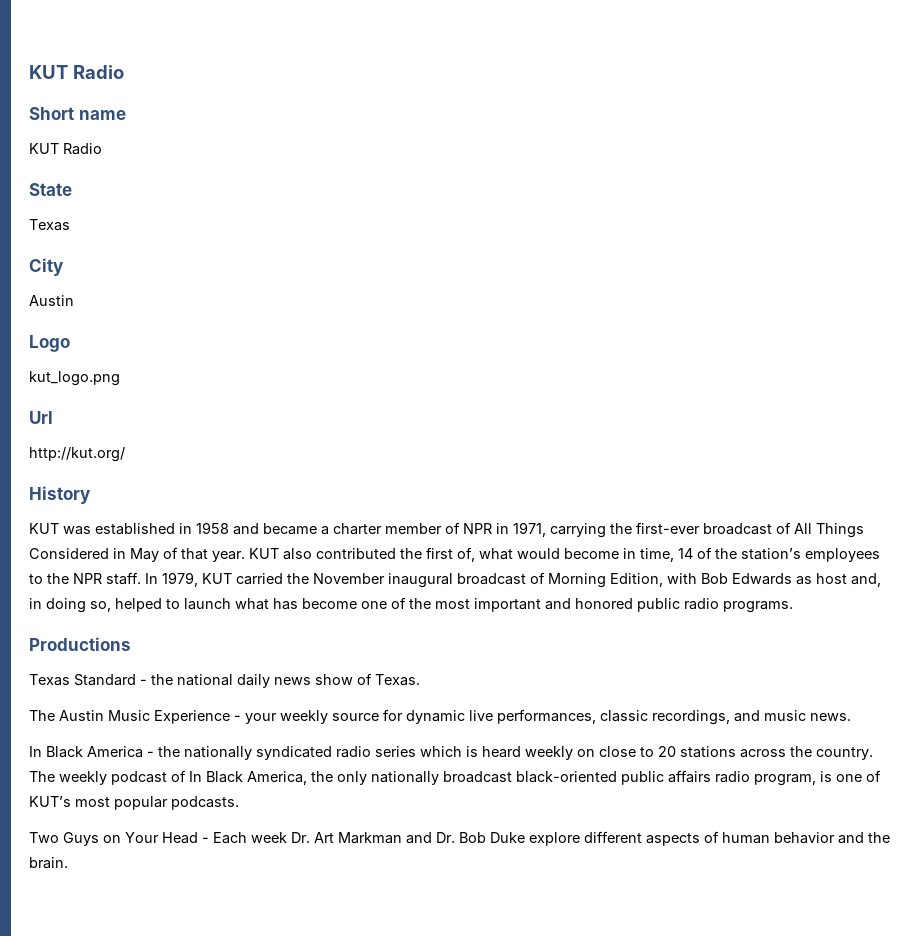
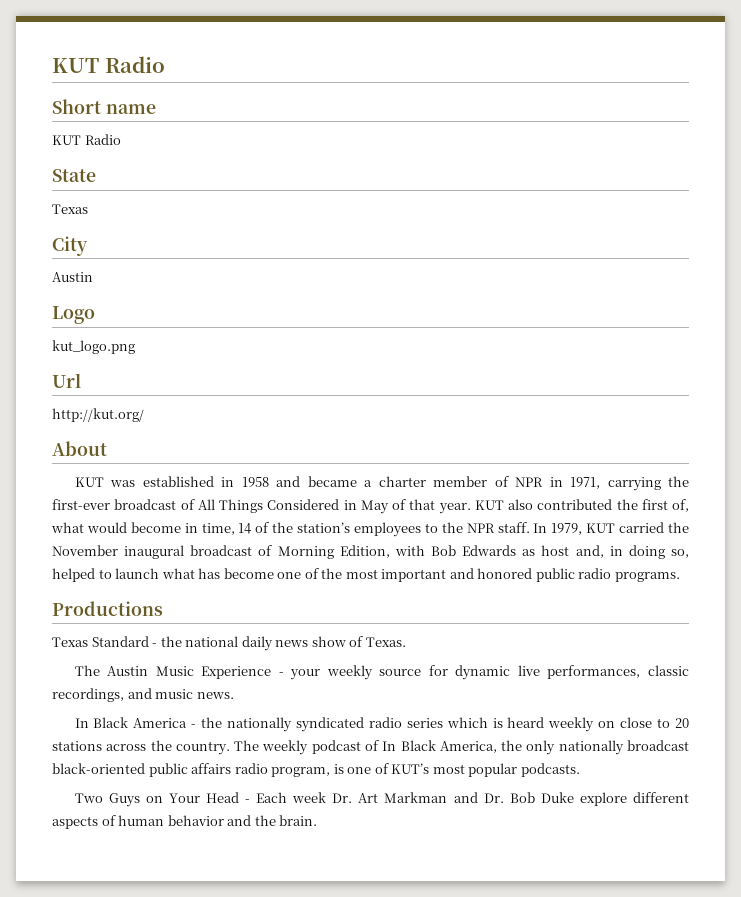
- History
+ About

